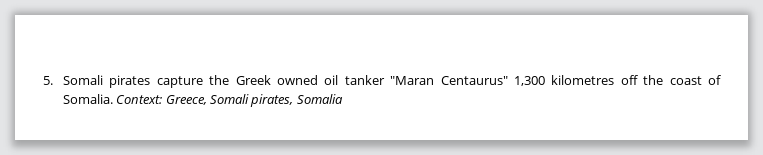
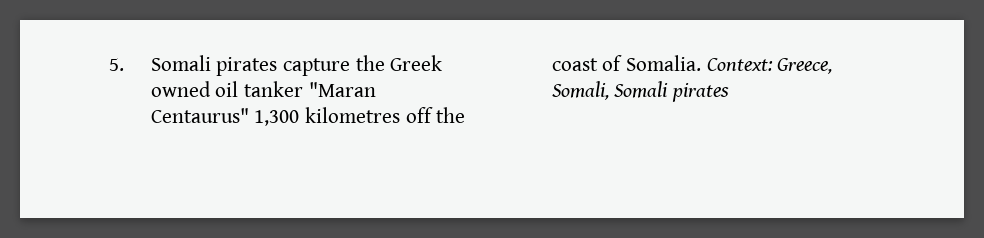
- Context: Greece, Somali pirates, Somalia
+ Context: Greece, Somali, Somali pirates

